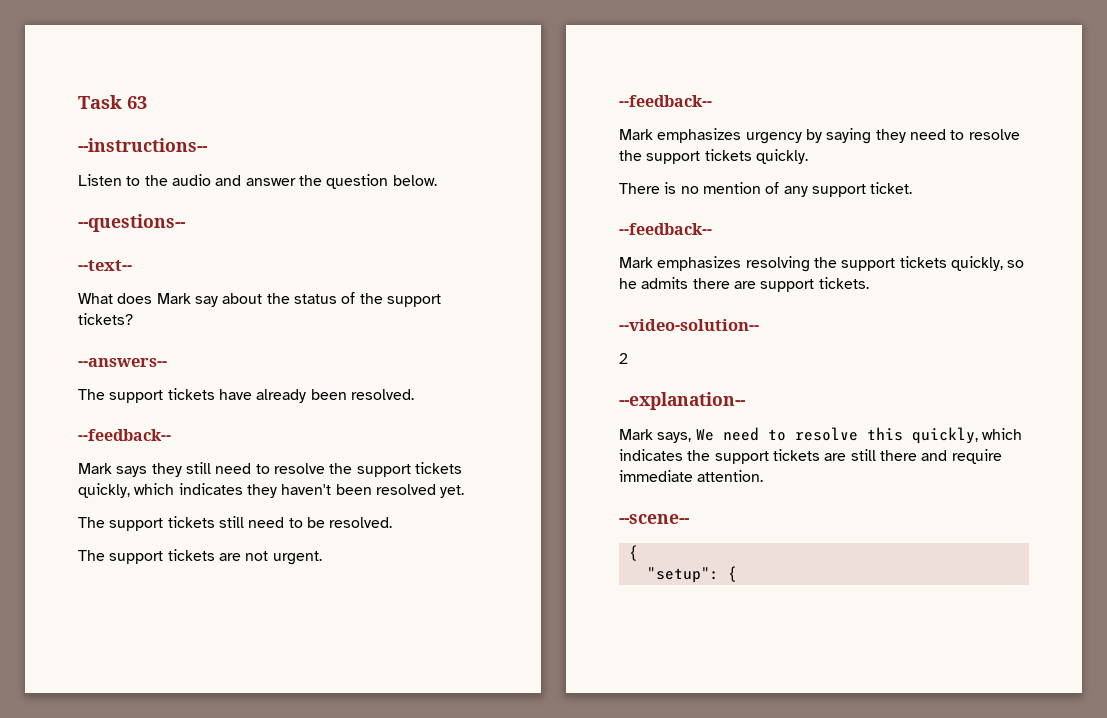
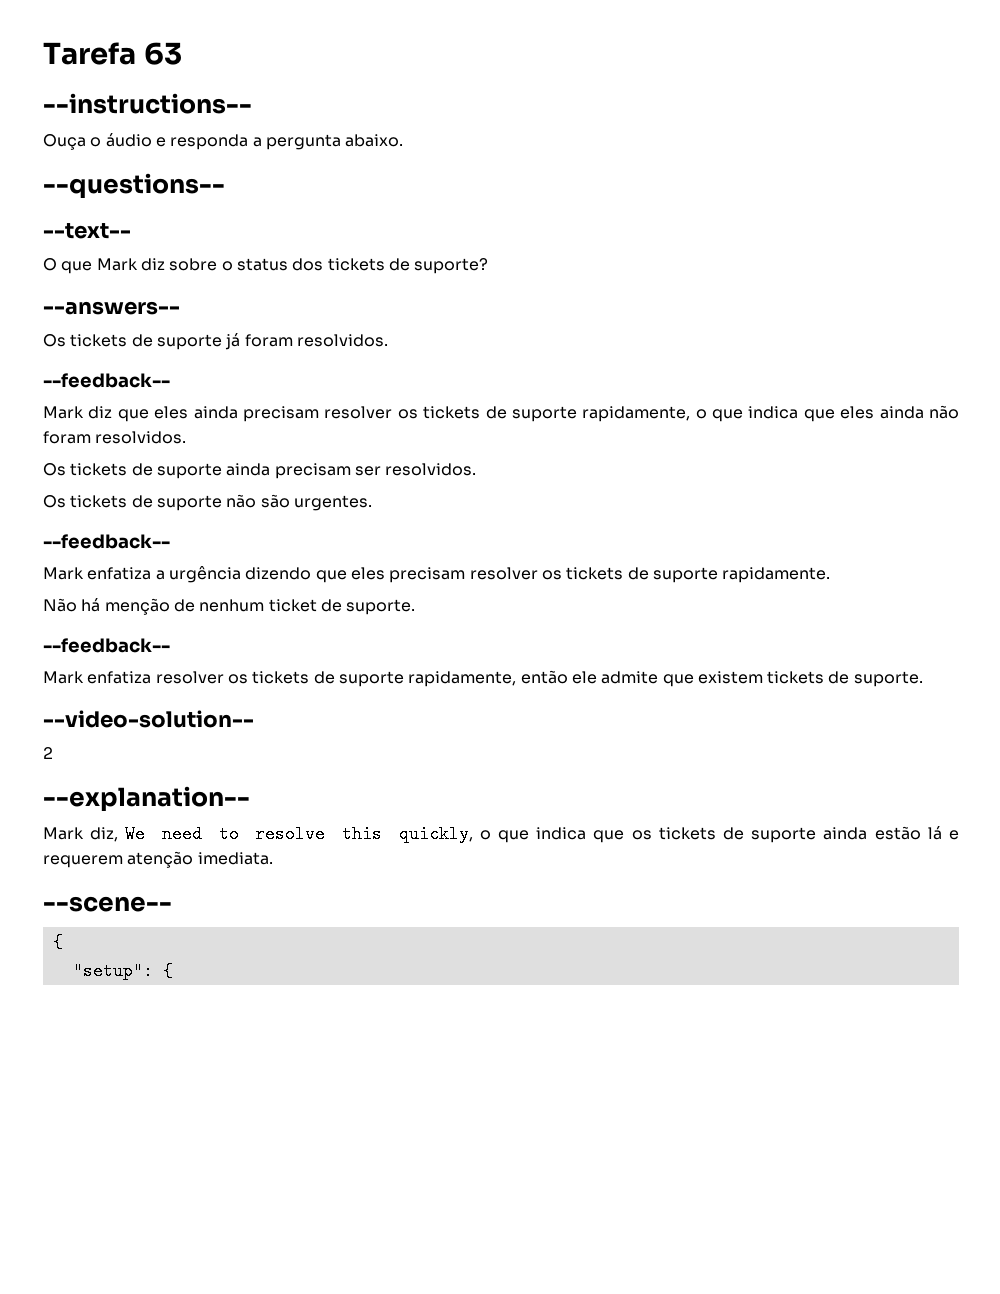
- Task 63
+ Tarefa 63
- Listen to the audio and answer the question below.
+ Ouça o áudio e responda a pergunta abaixo.
  --questions--
  --text--
- What does Mark say about the status of the support tickets?
+ O que Mark diz sobre o status dos tickets de suporte?
  --answers--
- The support tickets have already been resolved.
+ Os tickets de suporte já foram resolvidos.
  --feedback--
- Mark says they still need to resolve the support tickets quickly, which indicates they haven't been resolved yet.
- The support tickets still need to be resolved.
- The support tickets are not urgent.
+ Mark diz que eles ainda precisam resolver os tickets de suporte rapidamente, o que indica que eles ainda não foram resolvidos.
+ Os tickets de suporte ainda precisam ser resolvidos.
+ Os tickets de suporte não são urgentes.
  --feedback--
- Mark emphasizes urgency by saying they need to resolve the support tickets quickly.
- There is no mention of any support ticket.
+ Mark enfatiza a urgência dizendo que eles precisam resolver os tickets de suporte rapidamente.
+ Não há menção de nenhum ticket de suporte.
  --feedback--
- Mark emphasizes resolving the support tickets quickly, so he admits there are support tickets.
+ Mark enfatiza resolver os tickets de suporte rapidamente, então ele admite que existem tickets de suporte.
- Mark says, We need to resolve this quickly, which indicates the support tickets are still there and require immediate attention.
+ Mark diz, We need to resolve this quickly, o que indica que os tickets de suporte ainda estão lá e requerem atenção imediata.

